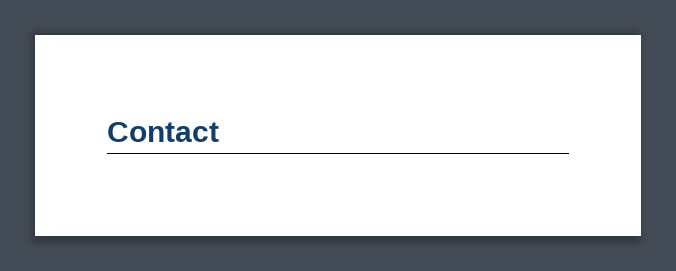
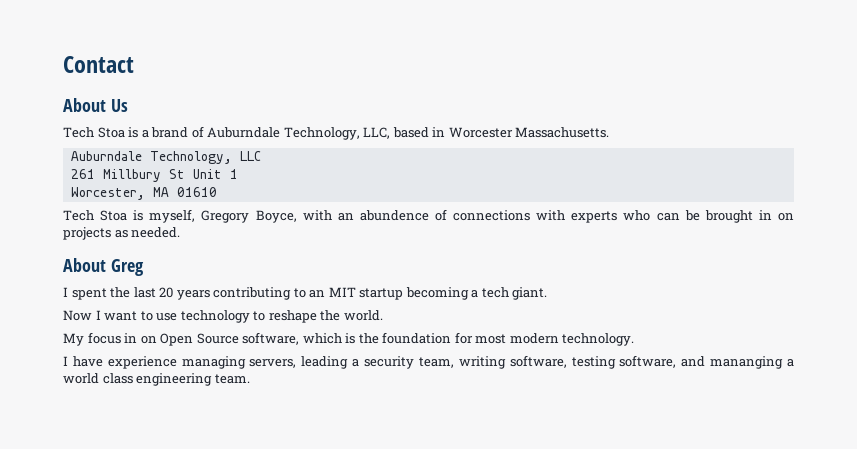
+ About Us
+ Tech Stoa is a brand of Auburndale Technology, LLC, based in Worcester Massachusetts.
+ Auburndale Technology, LLC
+ 261 Millbury St Unit 1
+ Worcester, MA 01610
+ Tech Stoa is myself, Gregory Boyce, with an abundence of connections with experts who can be brought in on projects as needed.
+ About Greg
+ I spent the last 20 years contributing to an MIT startup becoming a tech giant.
+ Now I want to use technology to reshape the world.
+ My focus in on Open Source software, which is the foundation for most modern technology.
+ I have experience managing servers, leading a security team, writing software, testing software, and mananging a world class engineering team.

